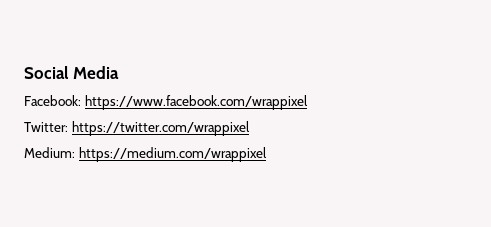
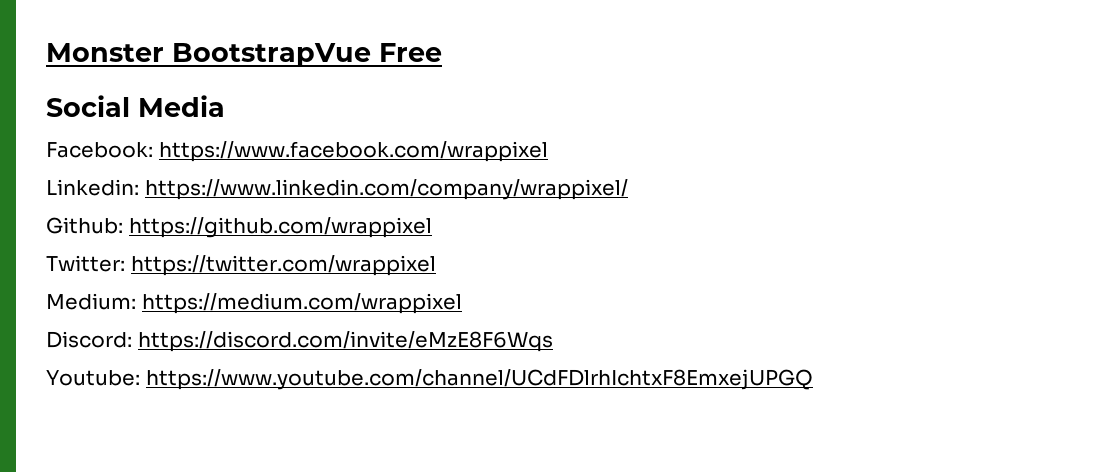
+ Monster BootstrapVue Free
+ Linkedin: https://www.linkedin.com/company/wrappixel/
+ Github: https://github.com/wrappixel
+ Discord: https://discord.com/invite/eMzE8F6Wqs
+ Youtube: https://www.youtube.com/channel/UCdFDlrhIchtxF8EmxejUPGQ

